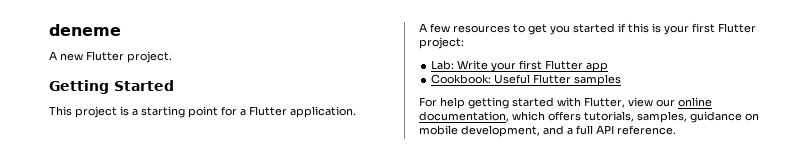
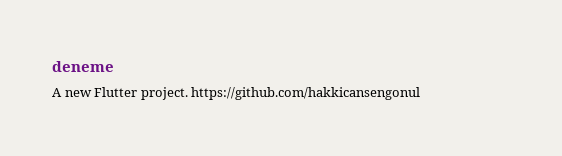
- A new Flutter project.
- Getting Started
- This project is a starting point for a Flutter application.
- A few resources to get you started if this is your first Flutter project:
- Lab: Write your first Flutter app
- Cookbook: Useful Flutter samples
- For help getting started with Flutter, view our online documentation, which offers tutorials, samples, guidance on mobile development, and a full API reference.
+ A new Flutter project. https://github.com/hakkicansengonul

